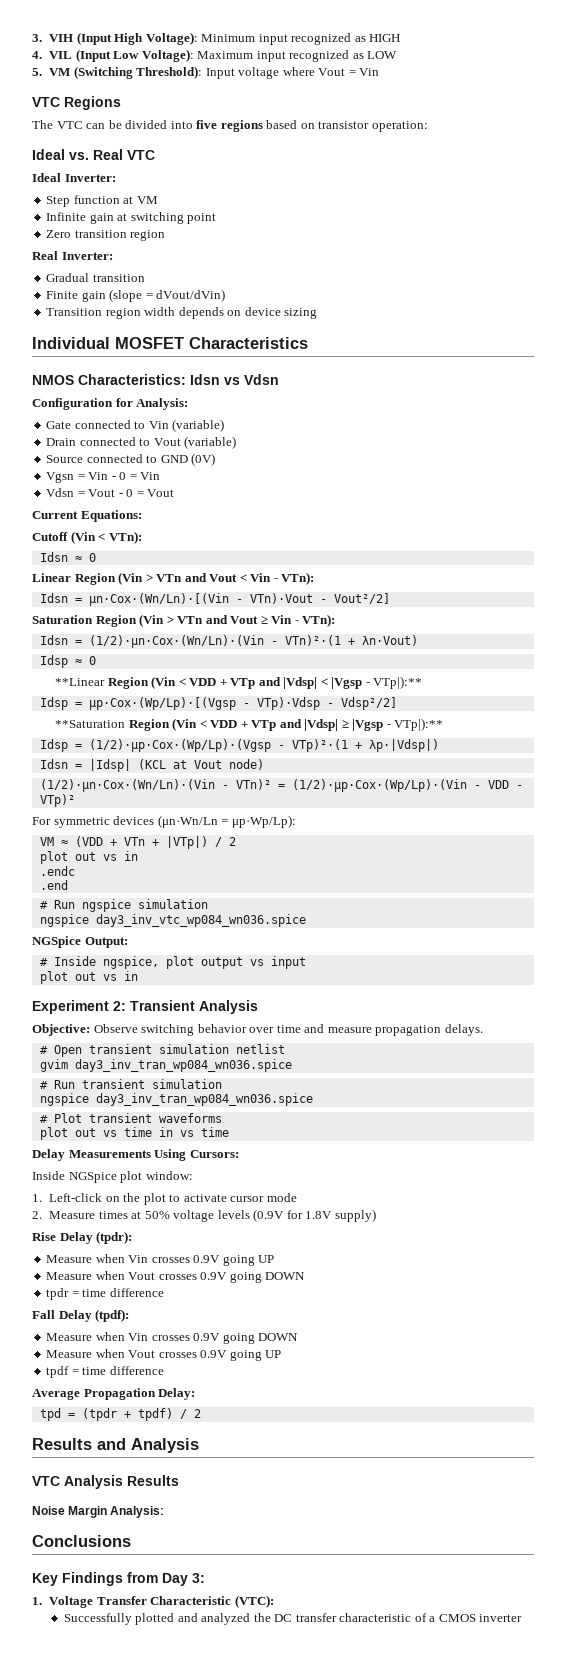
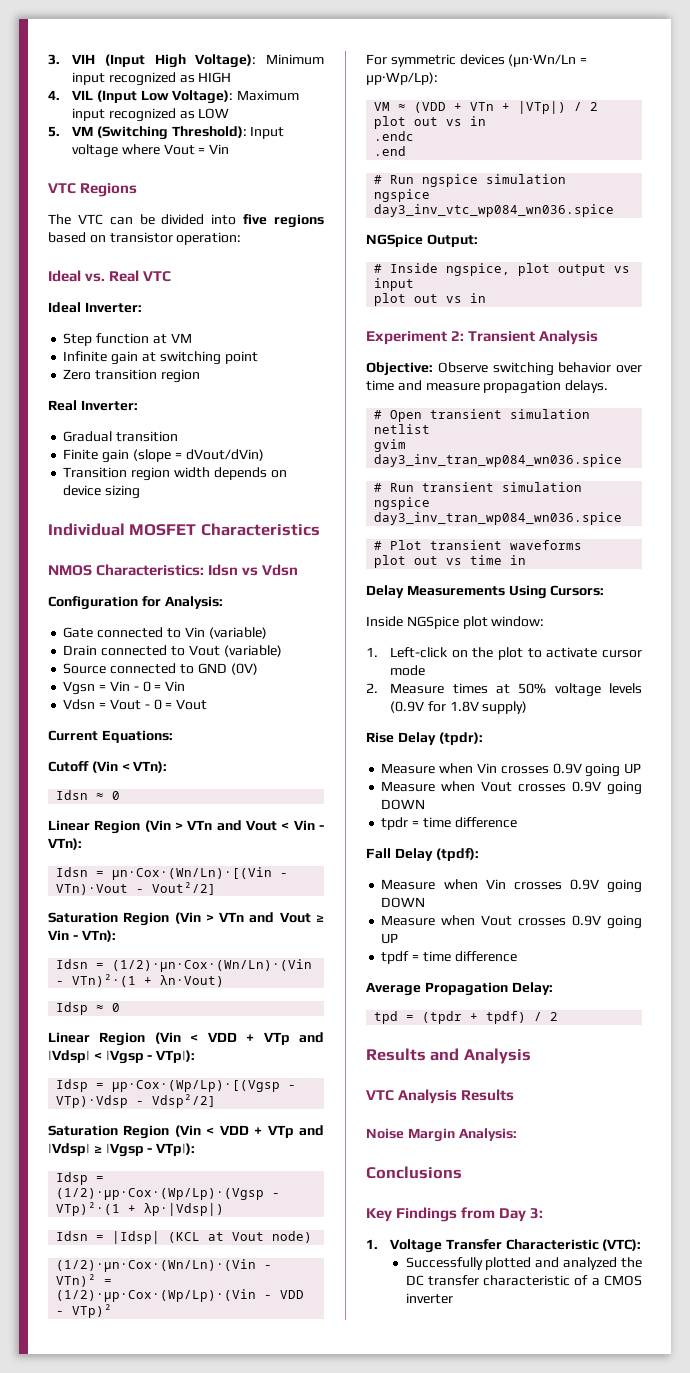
- **Linear Region (Vin < VDD + VTp and |Vdsp| < |Vgsp - VTp|):**
+ Linear Region (Vin < VDD + VTp and |Vdsp| < |Vgsp - VTp|):
- **Saturation Region (Vin < VDD + VTp and |Vdsp| ≥ |Vgsp - VTp|):**
+ Saturation Region (Vin < VDD + VTp and |Vdsp| ≥ |Vgsp - VTp|):
- plot out vs time in vs time
+ plot out vs time in

